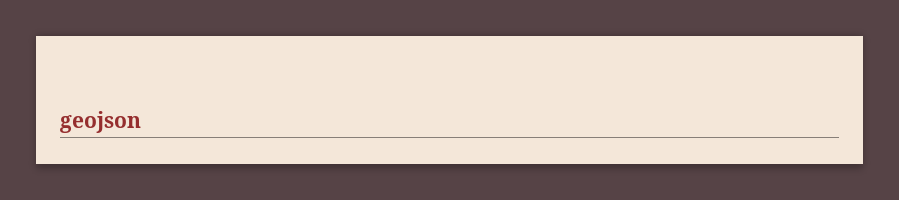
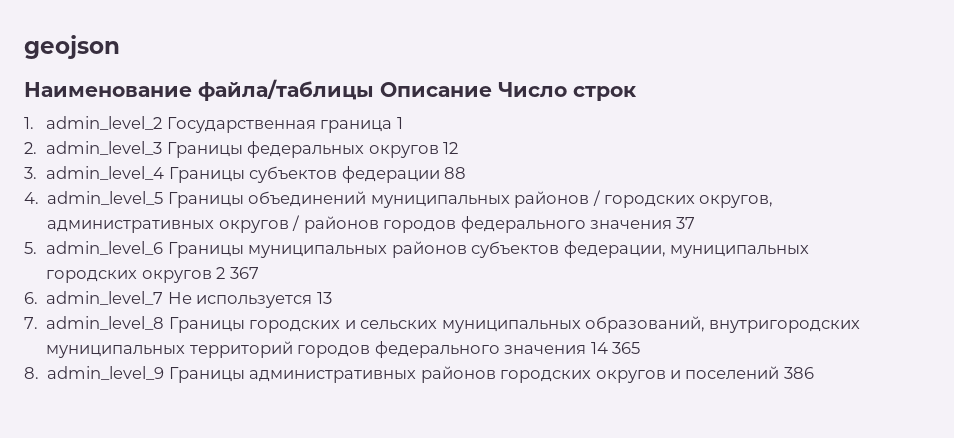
+ Наименование файла/таблицы Описание Число строк
+ 1. admin_level_2 Государственная граница 1
+ 2. admin_level_3 Границы федеральных округов 12
+ 3. admin_level_4 Границы субъектов федерации 88
+ 4. admin_level_5 Границы объединений муниципальных районов / городских округов, административных округов / районов городов федерального значения 37
+ 5. admin_level_6 Границы муниципальных районов субъектов федерации, муниципальных городских округов 2 367
+ 6. admin_level_7 Не используется 13
+ 7. admin_level_8 Границы городских и сельских муниципальных образований, внутригородских муниципальных территорий городов федерального значения 14 365
+ 8. admin_level_9 Границы административных районов городских округов и поселений 386

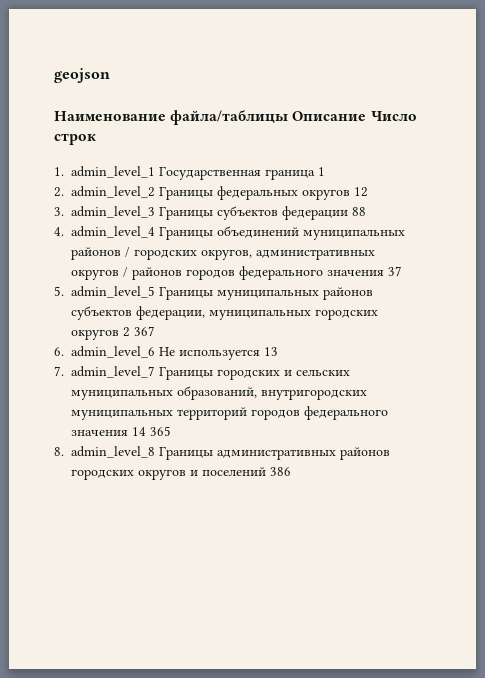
- 1. admin_level_2 Государственная граница 1
+ 1. admin_level_1 Государственная граница 1
- 2. admin_level_3 Границы федеральных округов 12
+ 2. admin_level_2 Границы федеральных округов 12
- 3. admin_level_4 Границы субъектов федерации 88
+ 3. admin_level_3 Границы субъектов федерации 88
- 4. admin_level_5 Границы объединений муниципальных районов / городских округов, административных округов / районов городов федерального значения 37
+ 4. admin_level_4 Границы объединений муниципальных районов / городских округов, административных округов / районов городов федерального значения 37
- 5. admin_level_6 Границы муниципальных районов субъектов федерации, муниципальных городских округов 2 367
+ 5. admin_level_5 Границы муниципальных районов субъектов федерации, муниципальных городских округов 2 367
- 6. admin_level_7 Не используется 13
+ 6. admin_level_6 Не используется 13
- 7. admin_level_8 Границы городских и сельских муниципальных образований, внутригородских муниципальных территорий городов федерального значения 14 365
+ 7. admin_level_7 Границы городских и сельских муниципальных образований, внутригородских муниципальных территорий городов федерального значения 14 365
- 8. admin_level_9 Границы административных районов городских округов и поселений 386
+ 8. admin_level_8 Границы административных районов городских округов и поселений 386

